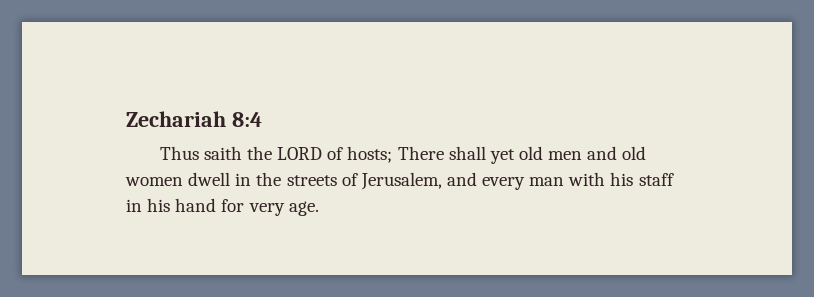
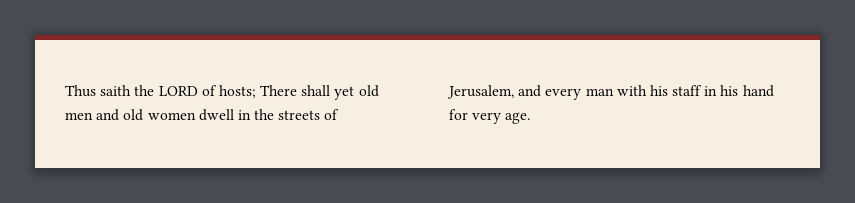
- Zechariah 8:4

